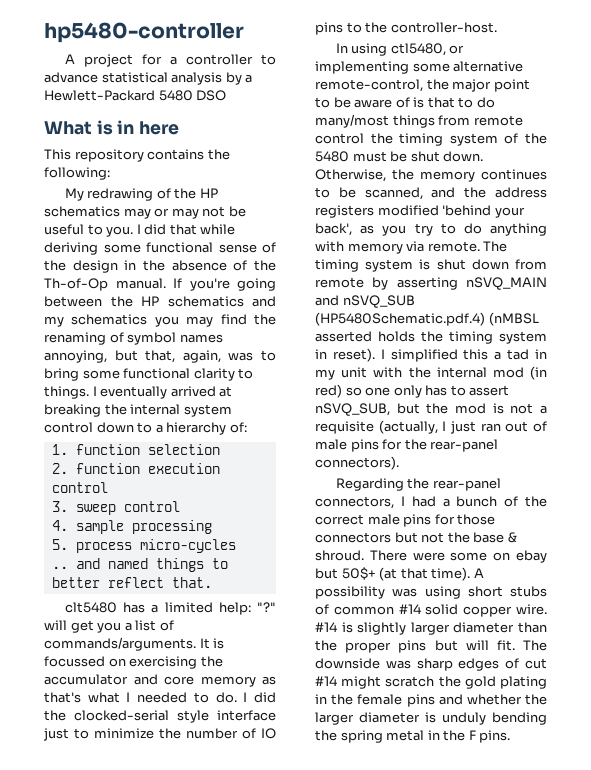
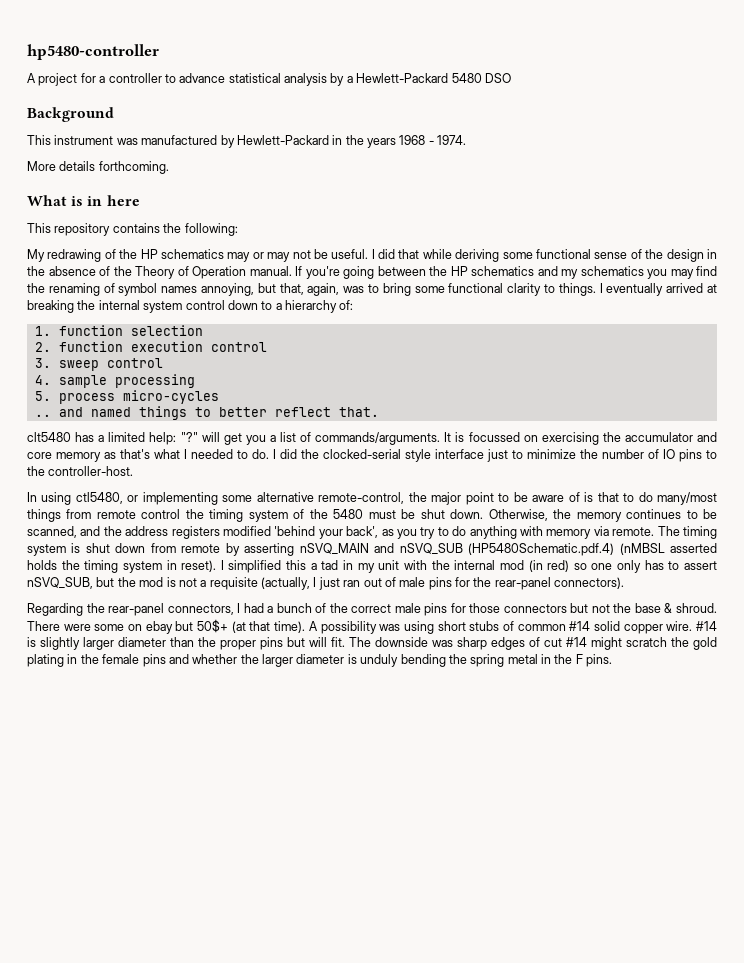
+ Background
+ This instrument was manufactured by Hewlett-Packard in the years 1968 - 1974.
+ More details forthcoming.
- My redrawing of the HP schematics may or may not be useful to you.
+ My redrawing of the HP schematics may or may not be useful.
- I did that while deriving some functional sense of the design in the absence of the Th-of-Op manual.
+ I did that while deriving some functional sense of the design in the absence of the Theory of Operation manual.

